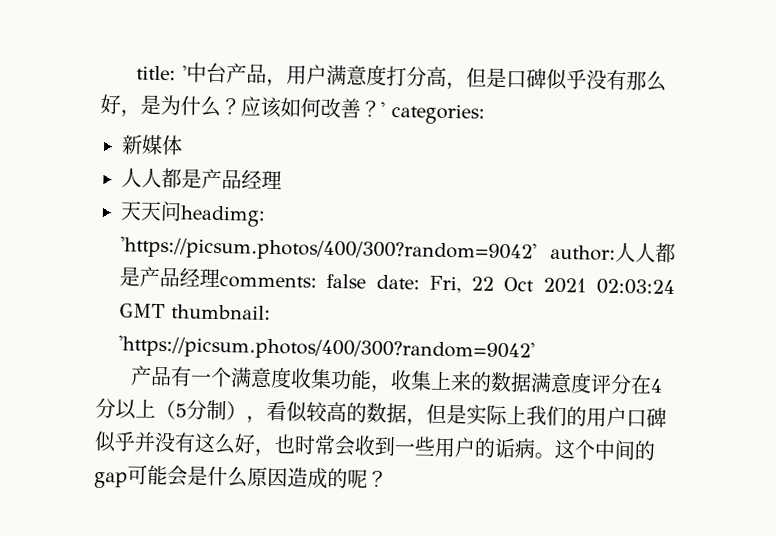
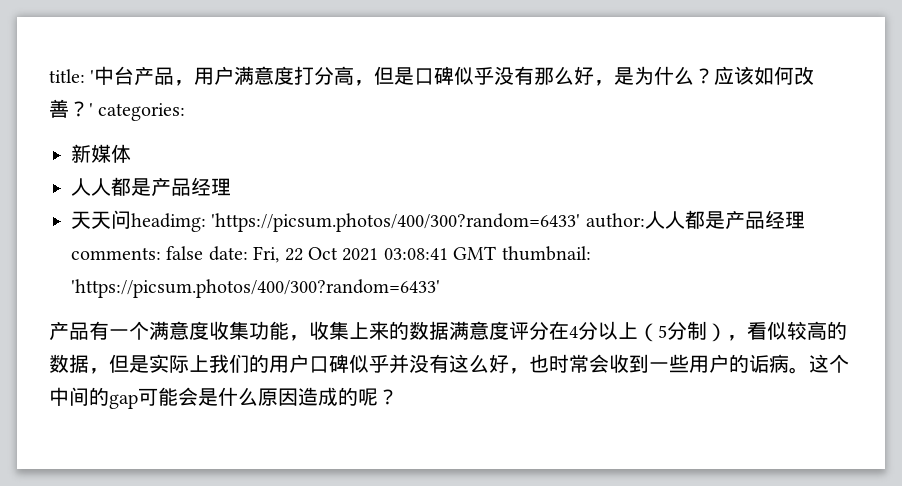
- 天天问headimg: 'https://picsum.photos/400/300?random=9042' author:人人都是产品经理comments: false date: Fri, 22 Oct 2021 02:03:24 GMT thumbnail: 'https://picsum.photos/400/300?random=9042'
+ 天天问headimg: 'https://picsum.photos/400/300?random=6433' author:人人都是产品经理comments: false date: Fri, 22 Oct 2021 03:08:41 GMT thumbnail: 'https://picsum.photos/400/300?random=6433'

